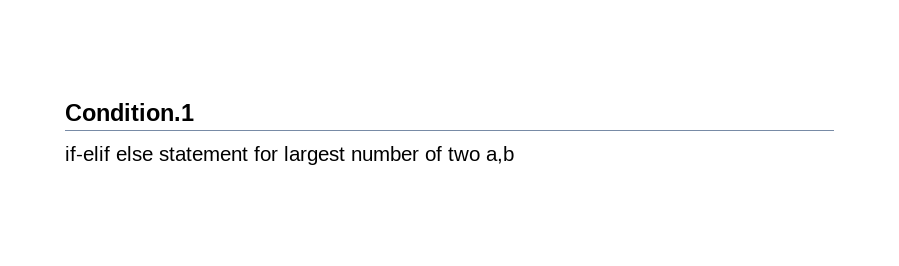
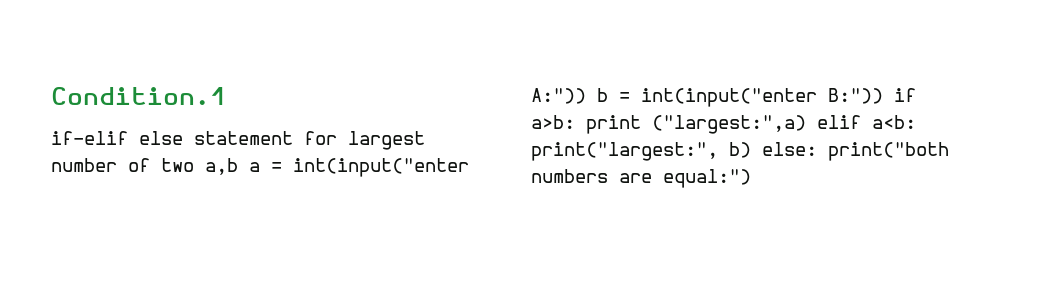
- if-elif else statement for largest number of two a,b
+ if-elif else statement for largest number of two a,b a = int(input("enter A:")) b = int(input("enter B:")) if a>b: print ("largest:",a) elif a<b: print("largest:", b) else: print("both numbers are equal:")

